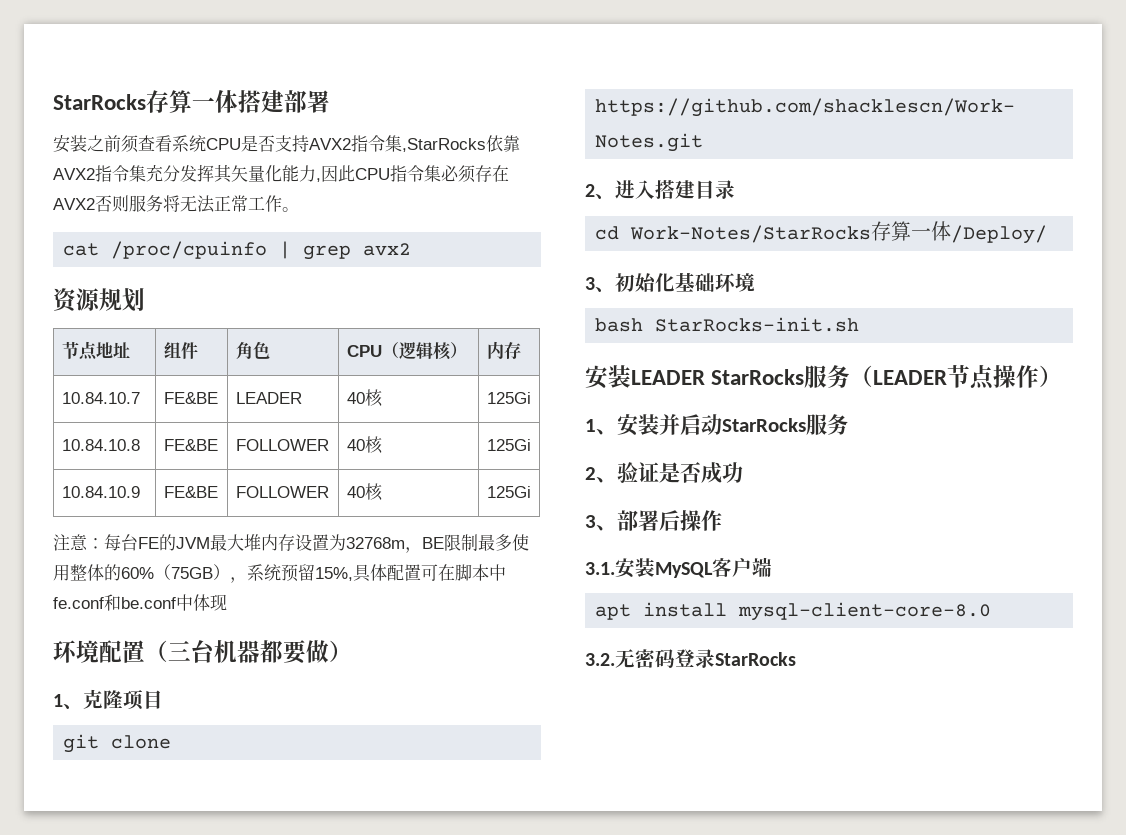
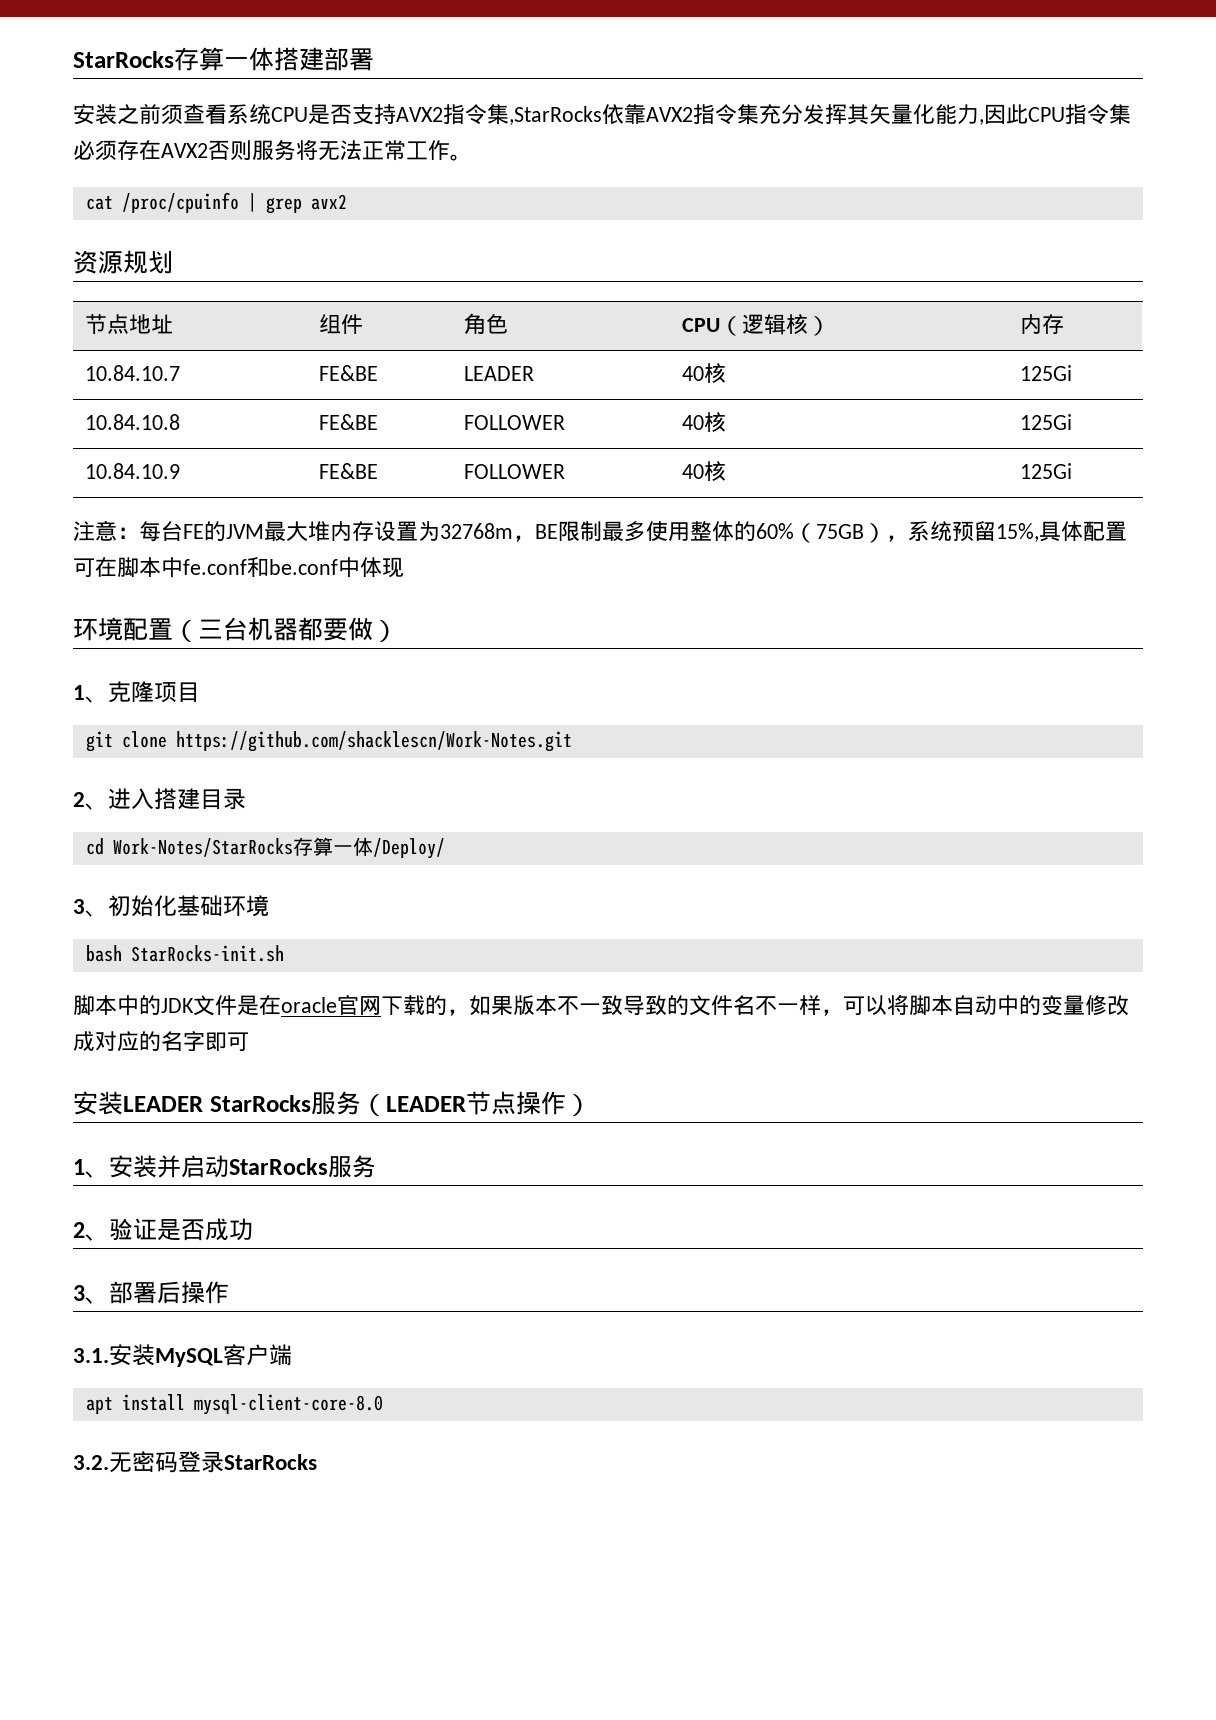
+ 脚本中的JDK文件是在oracle官网下载的，如果版本不一致导致的文件名不一样，可以将脚本自动中的变量修改成对应的名字即可

